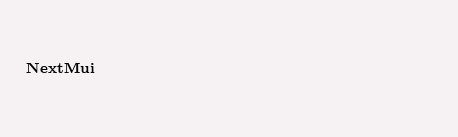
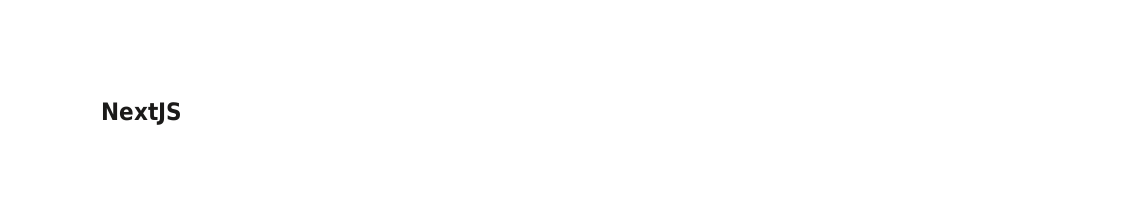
- NextMui
+ NextJS

